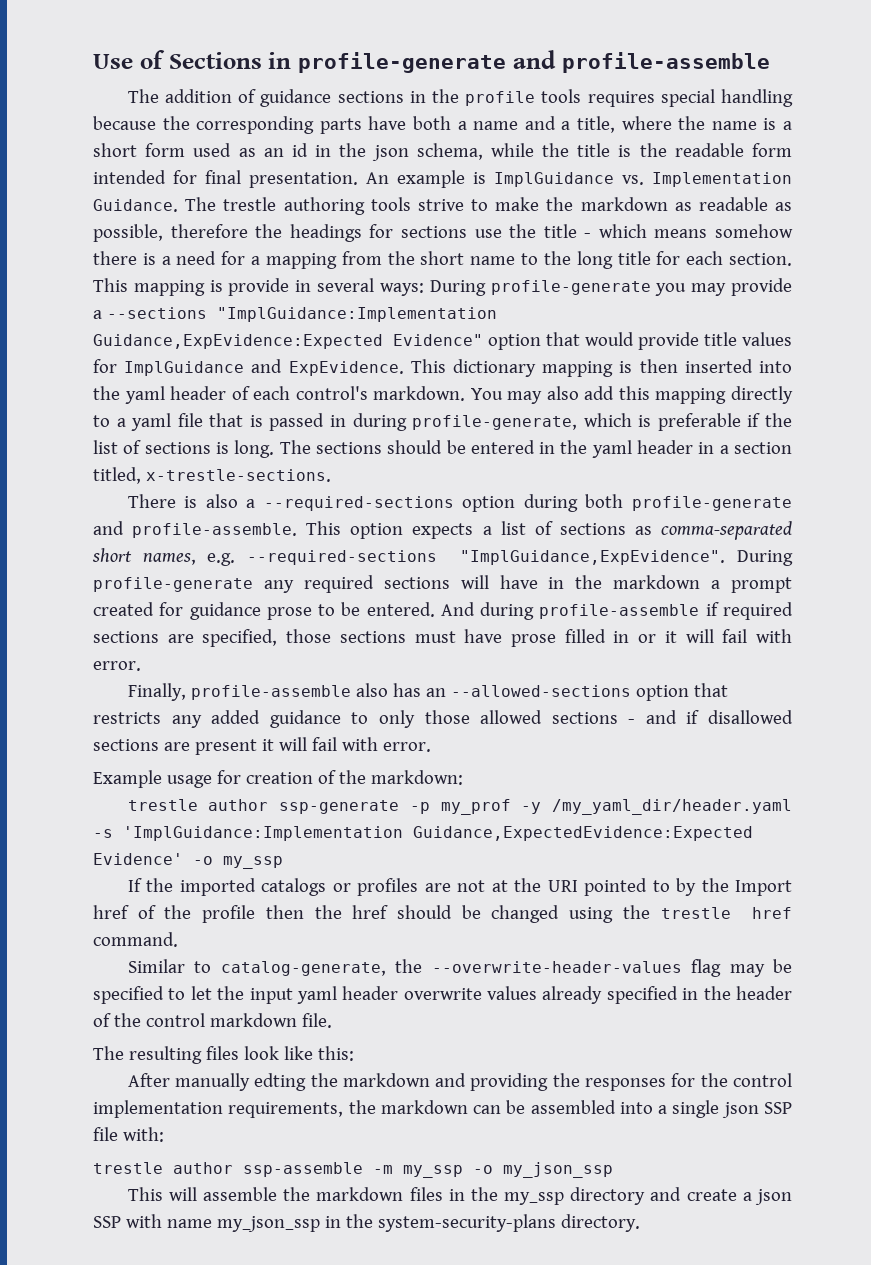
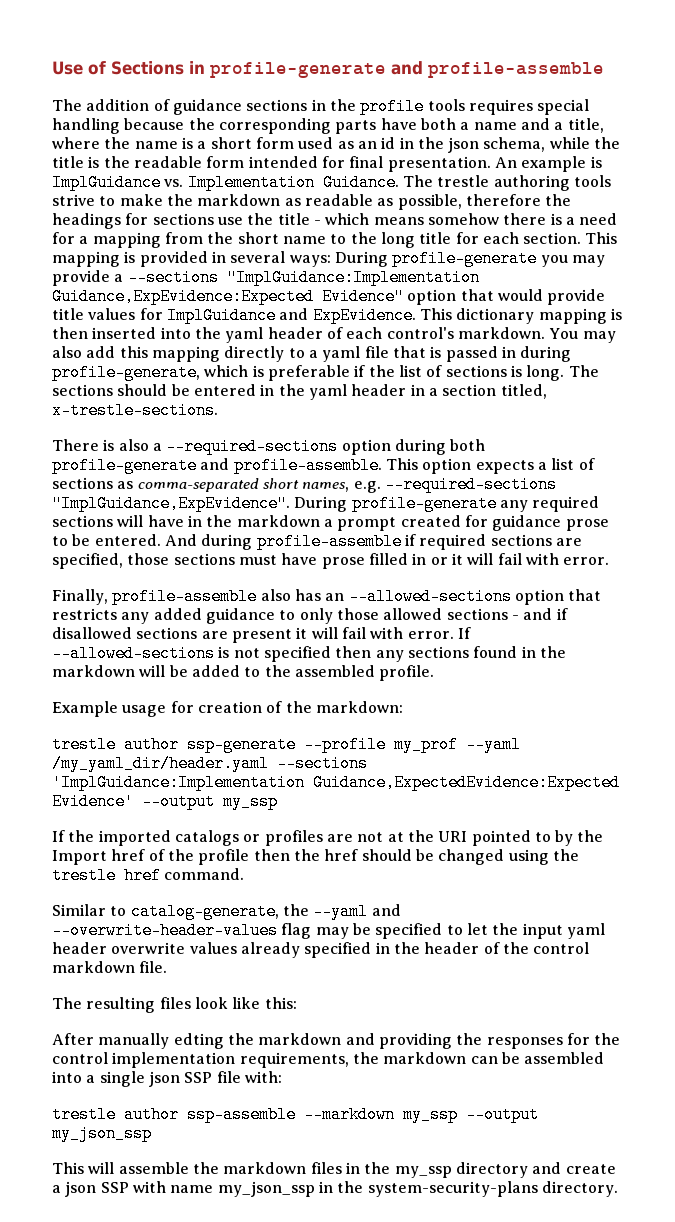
- This mapping is provide in several ways: During profile-generate you may provide a --sections "ImplGuidance:Implementation Guidance,ExpEvidence:Expected Evidence" option that would provide title values for ImplGuidance and ExpEvidence.
+ This mapping is provided in several ways: During profile-generate you may provide a --sections "ImplGuidance:Implementation Guidance,ExpEvidence:Expected Evidence" option that would provide title values for ImplGuidance and ExpEvidence.
+ If --allowed-sections is not specified then any sections found in the markdown will be added to the assembled profile.
- trestle author ssp-generate -p my_prof -y /my_yaml_dir/header.yaml -s 'ImplGuidance:Implementation Guidance,ExpectedEvidence:Expected Evidence' -o my_ssp
+ trestle author ssp-generate --profile my_prof --yaml /my_yaml_dir/header.yaml --sections 'ImplGuidance:Implementation Guidance,ExpectedEvidence:Expected Evidence' --output my_ssp
- Similar to catalog-generate, the --overwrite-header-values flag may be specified to let the input yaml header overwrite values already specified in the header of the control markdown file.
+ Similar to catalog-generate, the --yaml and --overwrite-header-values flag may be specified to let the input yaml header overwrite values already specified in the header of the control markdown file.
- trestle author ssp-assemble -m my_ssp -o my_json_ssp
+ trestle author ssp-assemble --markdown my_ssp --output my_json_ssp

